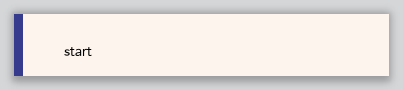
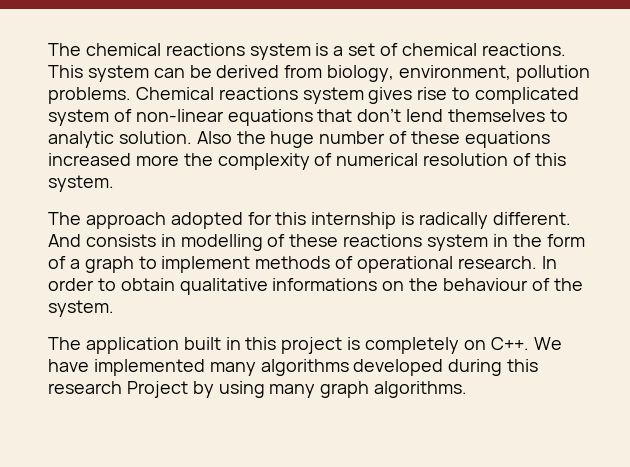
- start
+ The chemical reactions system is a set of chemical reactions. This system can be derived from biology, environment, pollution problems. Chemical reactions system gives rise to complicated system of non-linear equations that don’t lend themselves to analytic solution. Also the huge number of these equations increased more the complexity of numerical resolution of this system.
+ The approach adopted for this internship is radically different. And consists in modelling of these reactions system in the form of a graph to implement methods of operational research. In order to obtain qualitative informations on the behaviour of the system.
+ The application built in this project is completely on C++. We have implemented many algorithms developed during this research Project by using many graph algorithms.

